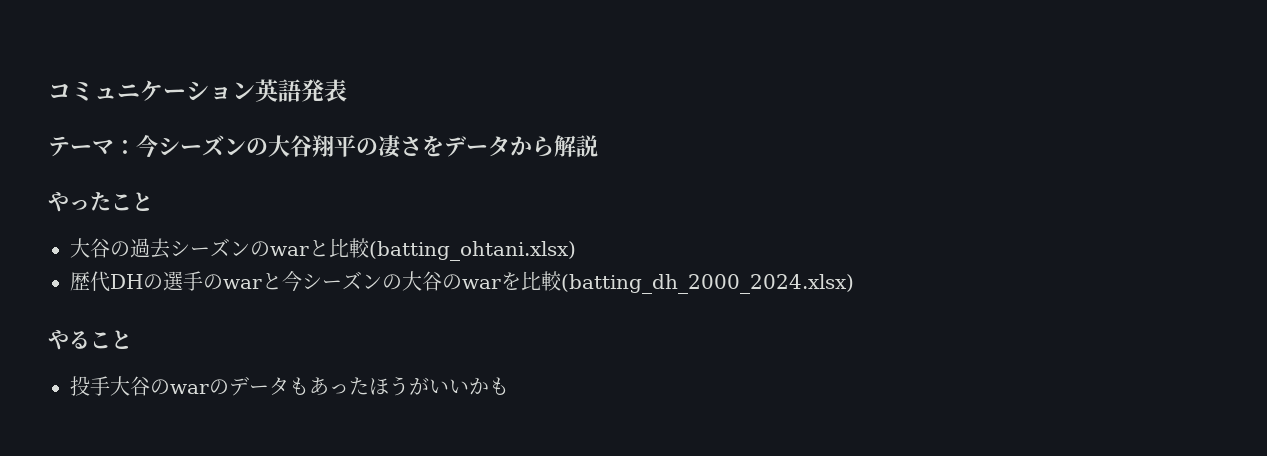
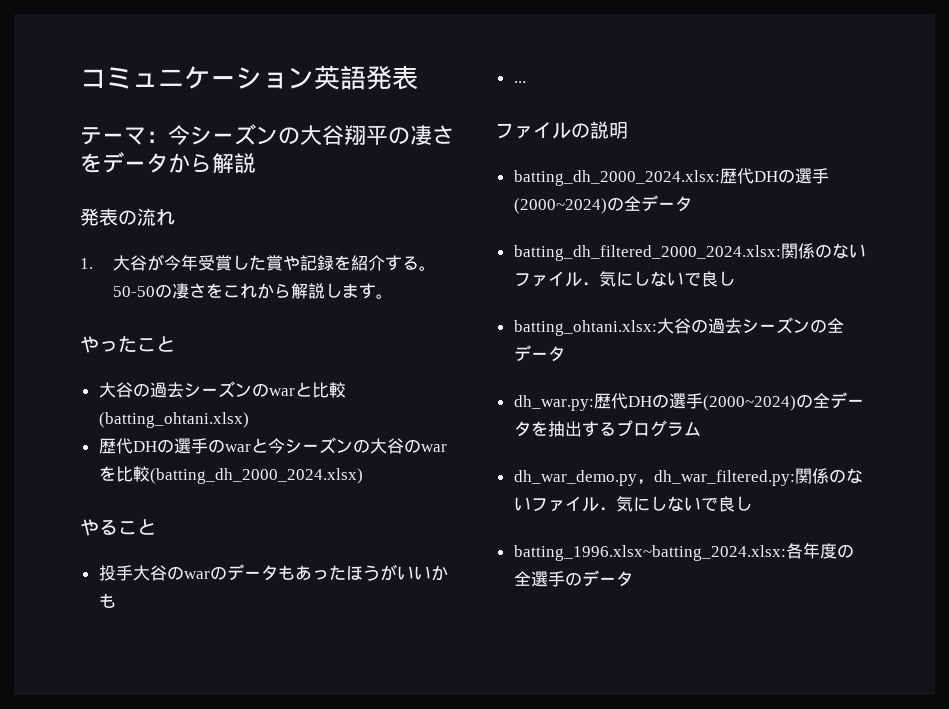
+ 発表の流れ
+ 1.大谷が今年受賞した賞や記録を紹介する。50-50の凄さをこれから解説します。
+ ...
+ ファイルの説明
+ batting_dh_2000_2024.xlsx:歴代DHの選手(2000~2024)の全データ
+ batting_dh_filtered_2000_2024.xlsx:関係のないファイル．気にしないで良し
+ batting_ohtani.xlsx:大谷の過去シーズンの全データ
+ dh_war.py:歴代DHの選手(2000~2024)の全データを抽出するプログラム
+ dh_war_demo.py，dh_war_filtered.py:関係のないファイル．気にしないで良し
+ batting_1996.xlsx~batting_2024.xlsx:各年度の全選手のデータ

